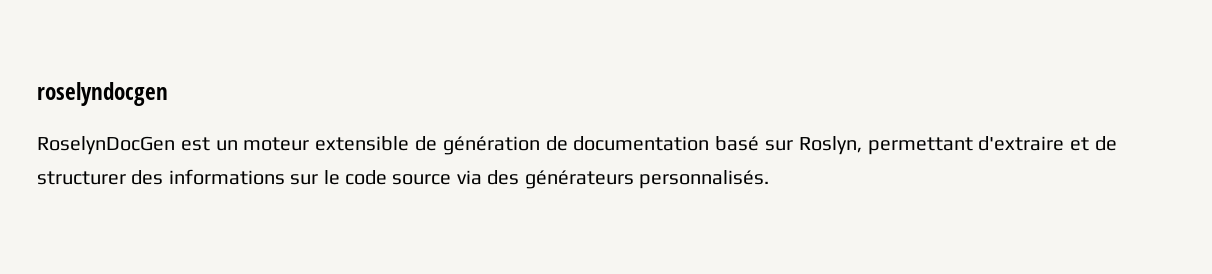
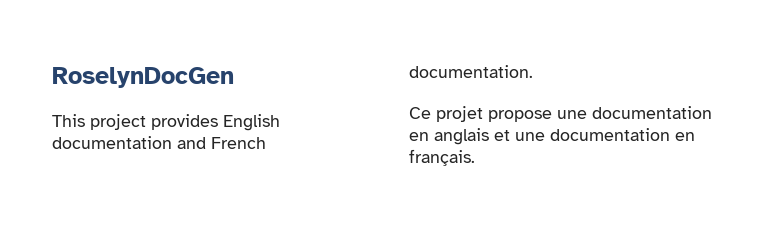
- roselyndocgen
- RoselynDocGen est un moteur extensible de génération de documentation basé sur Roslyn, permettant d'extraire et de structurer des informations sur le code source via des générateurs personnalisés.
+ RoselynDocGen
+ This project provides English documentation and French documentation.
+ Ce projet propose une documentation en anglais et une documentation en français.

